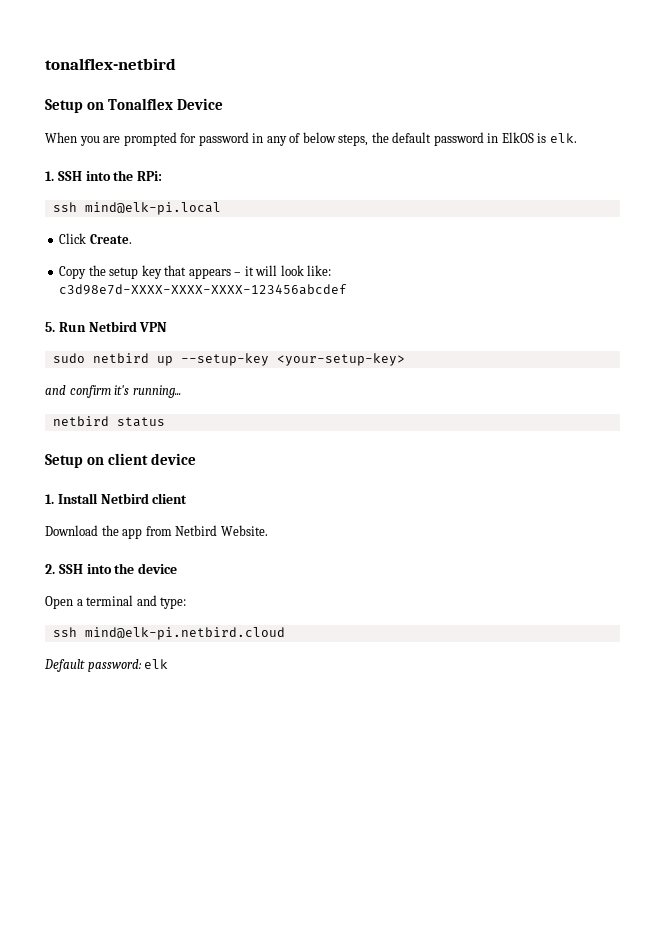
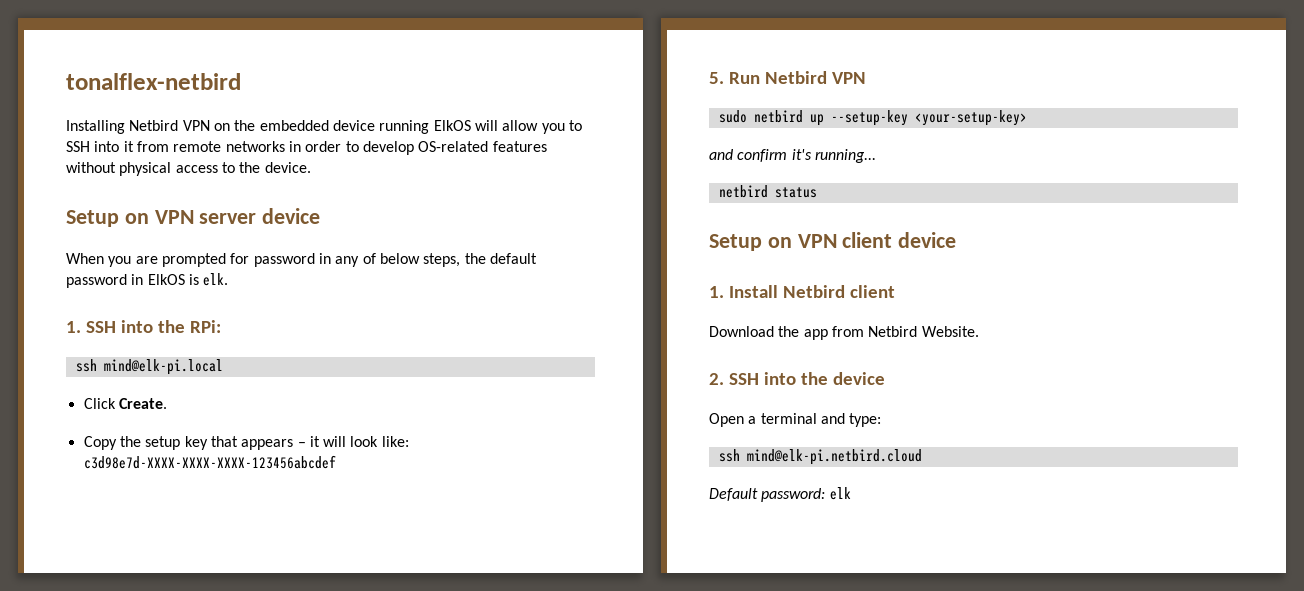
- Setup on Tonalflex Device
+ Installing Netbird VPN on the embedded device running ElkOS will allow you to SSH into it from remote networks in order to develop OS-related features without physical access to the device.
+ Setup on VPN server device
- Setup on client device
+ Setup on VPN client device

